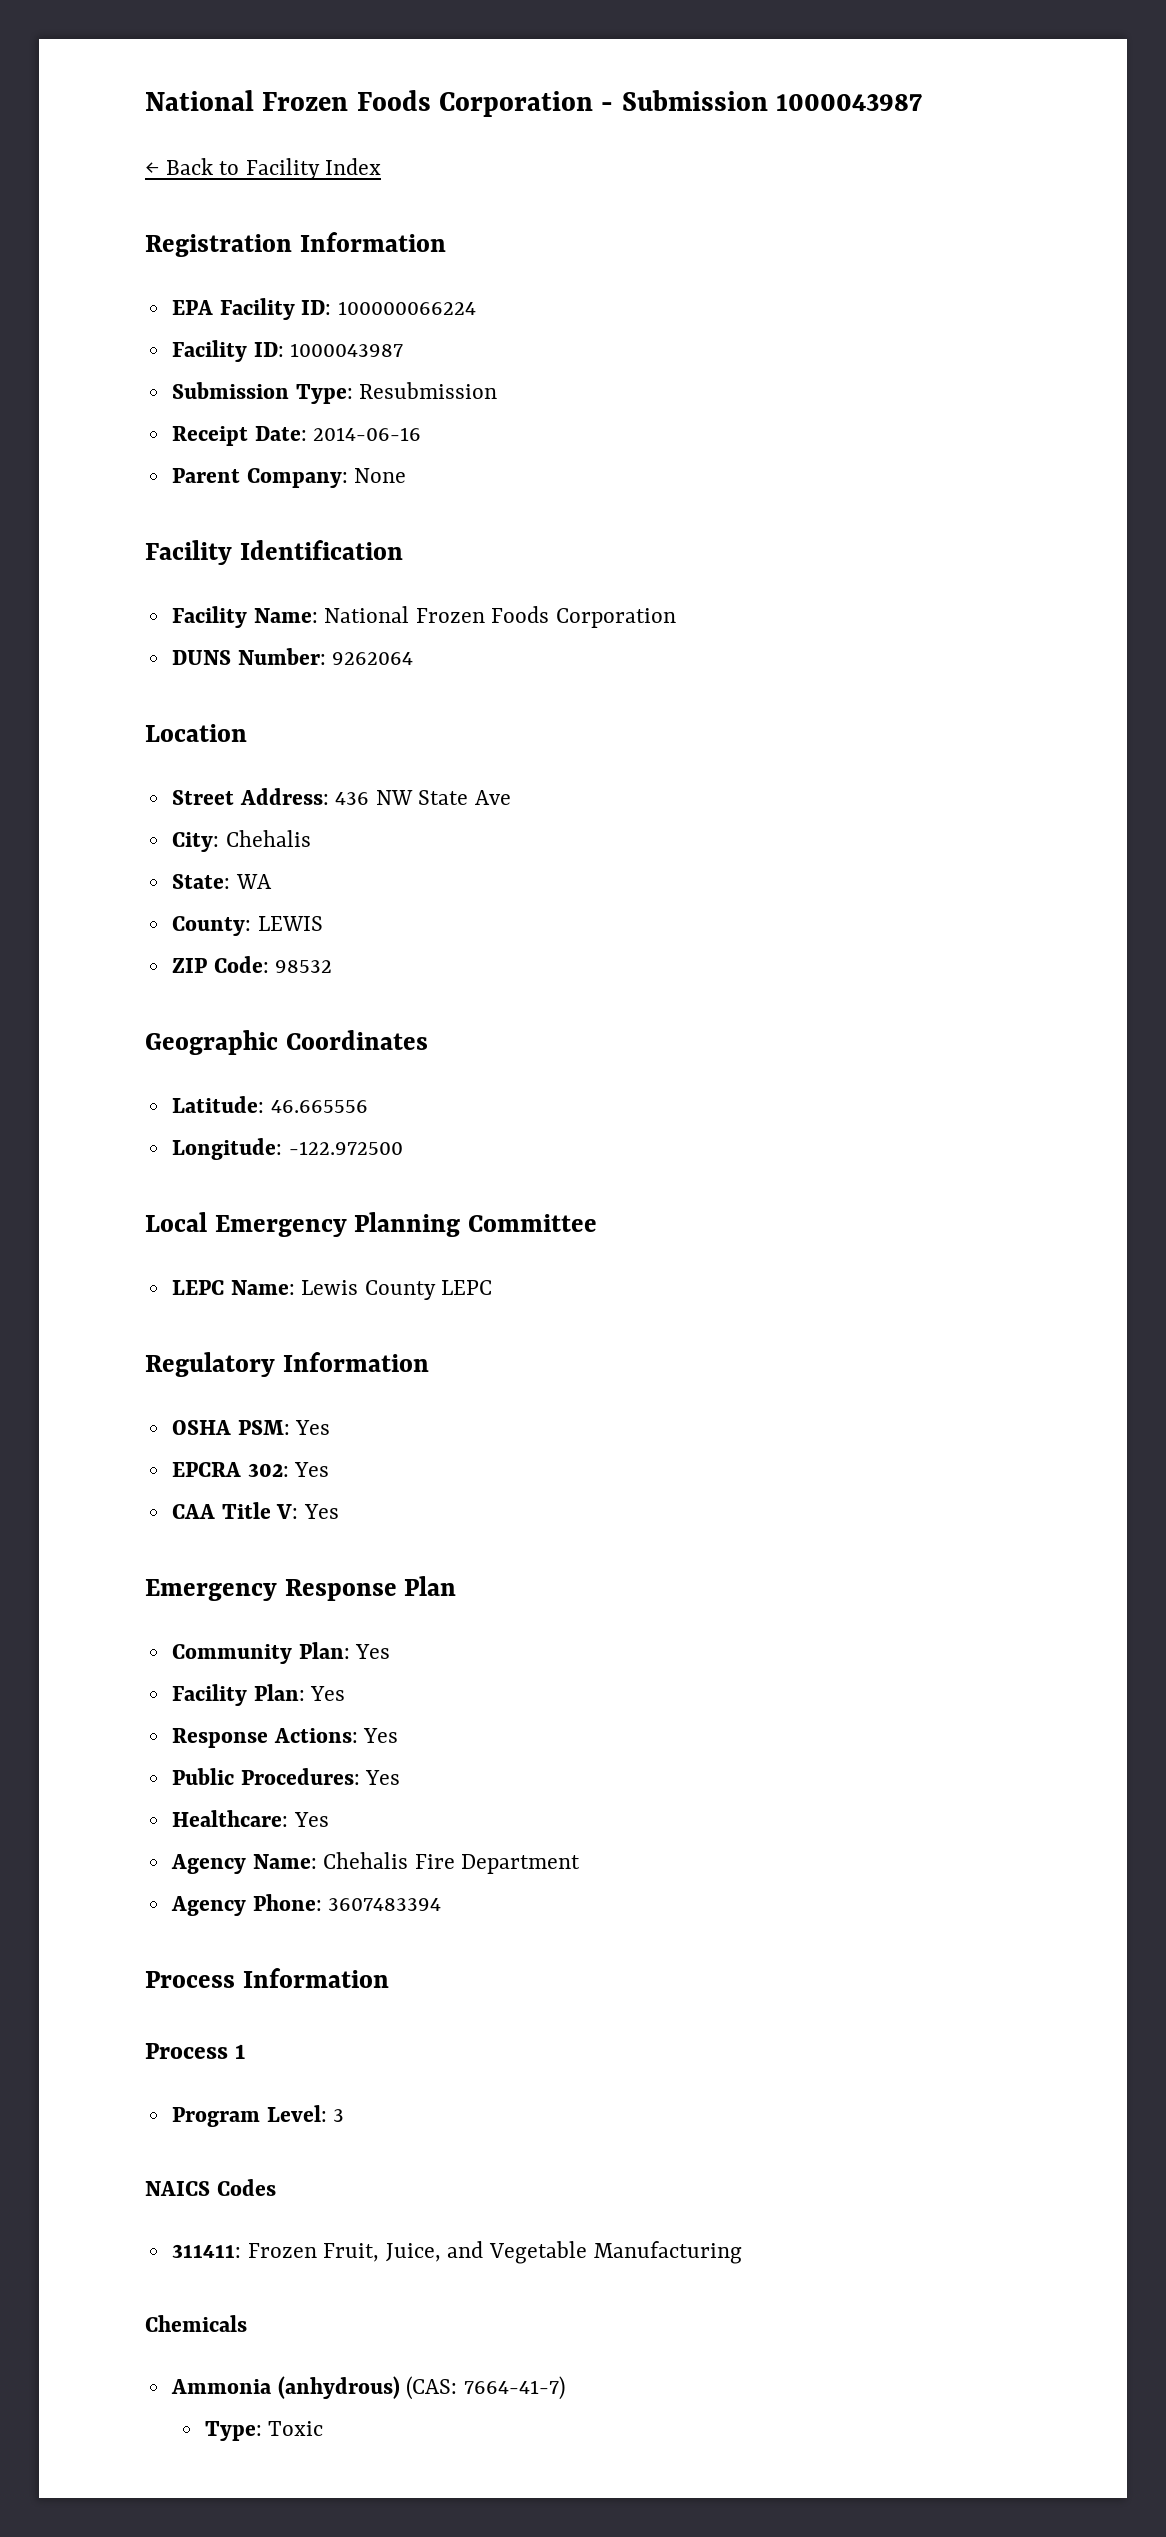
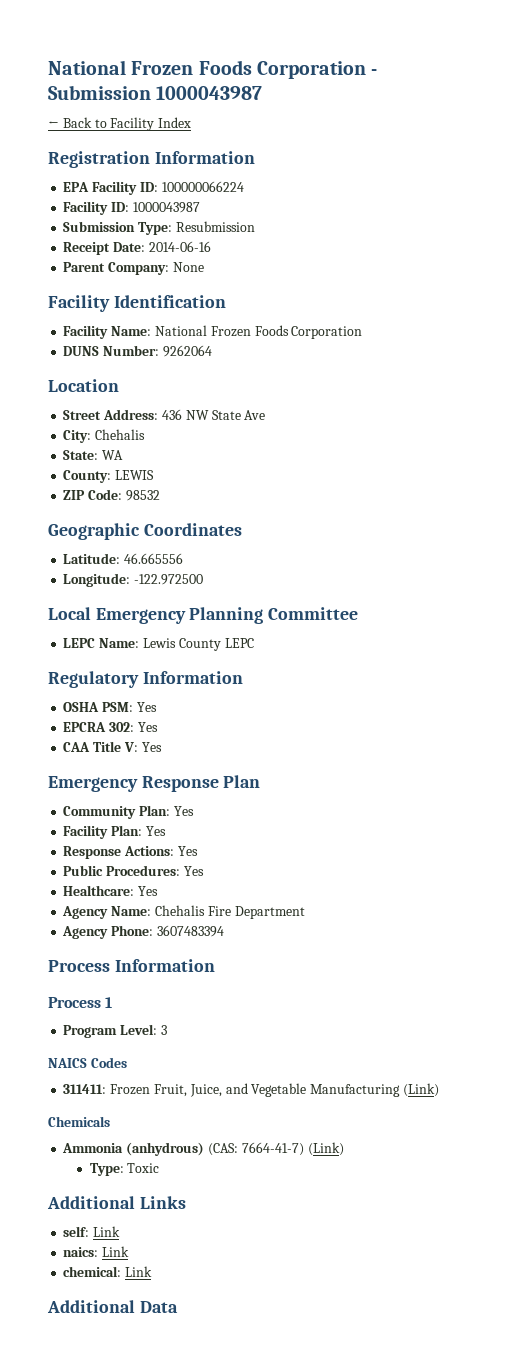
- 311411: Frozen Fruit, Juice, and Vegetable Manufacturing
+ 311411: Frozen Fruit, Juice, and Vegetable Manufacturing (Link)
- Ammonia (anhydrous) (CAS: 7664-41-7)
+ Ammonia (anhydrous) (CAS: 7664-41-7) (Link)
+ Additional Links
+ self: Link
+ naics: Link
+ chemical: Link
+ Additional Data

